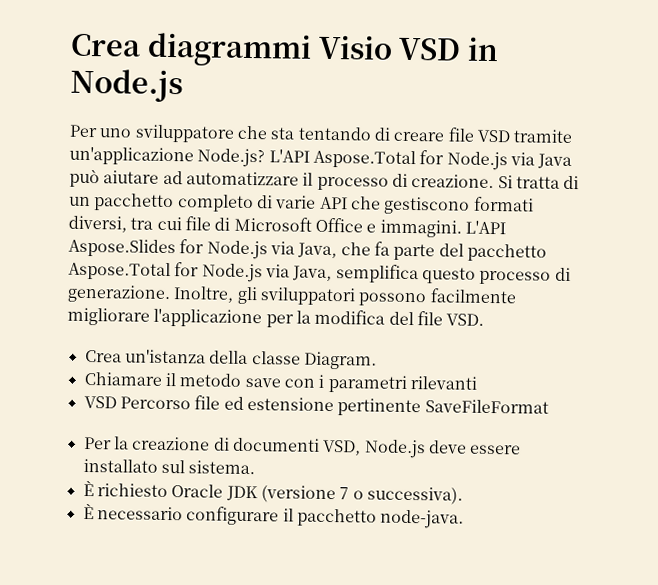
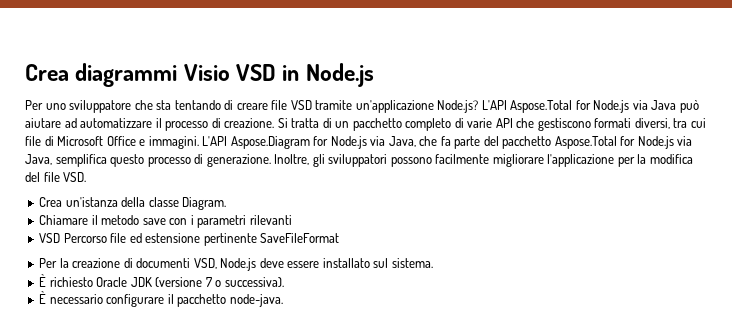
- L'API Aspose.Slides for Node.js via Java, che fa parte del pacchetto Aspose.Total for Node.js via Java, semplifica questo processo di generazione.
+ L'API Aspose.Diagram for Node.js via Java, che fa parte del pacchetto Aspose.Total for Node.js via Java, semplifica questo processo di generazione.

